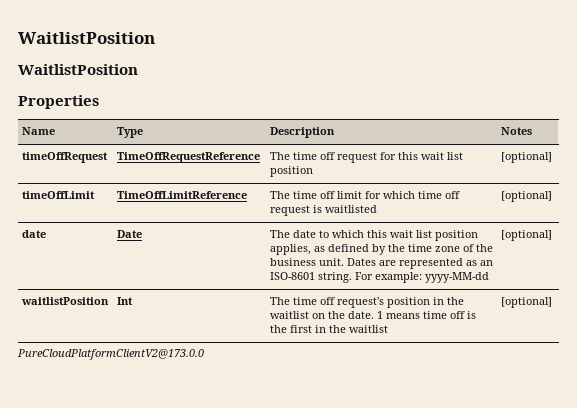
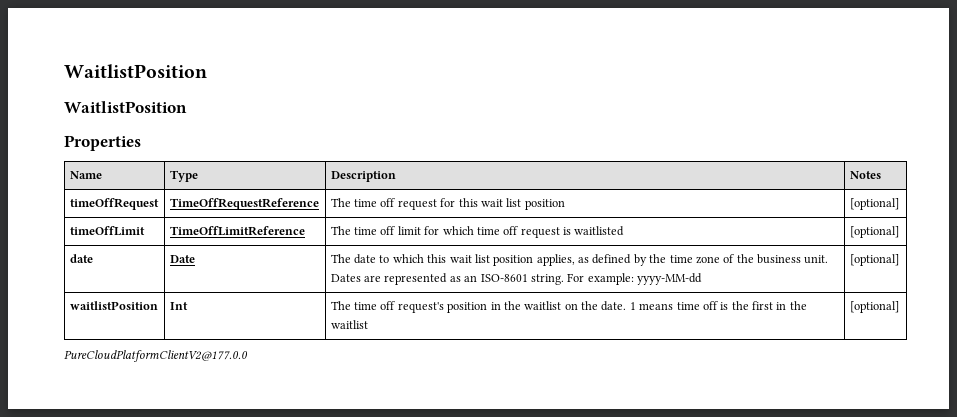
- PureCloudPlatformClientV2@173.0.0
+ PureCloudPlatformClientV2@177.0.0

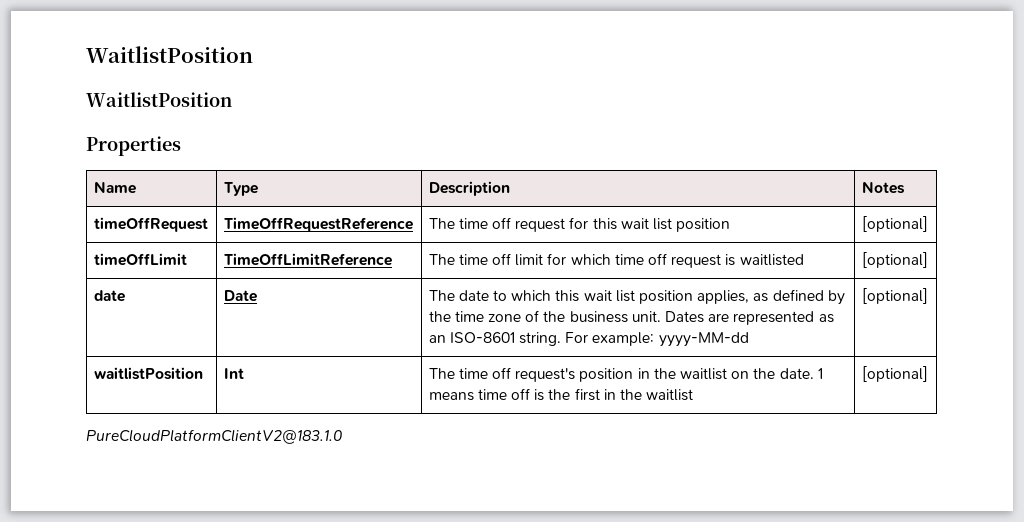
- PureCloudPlatformClientV2@177.0.0
+ PureCloudPlatformClientV2@183.1.0

